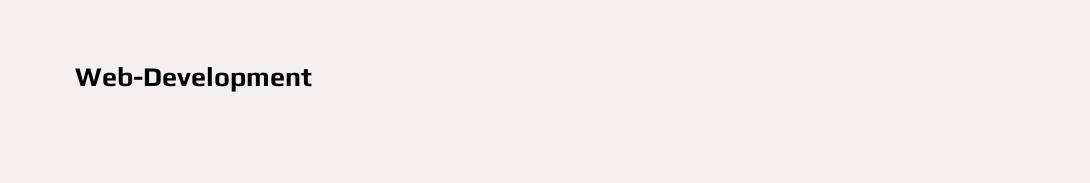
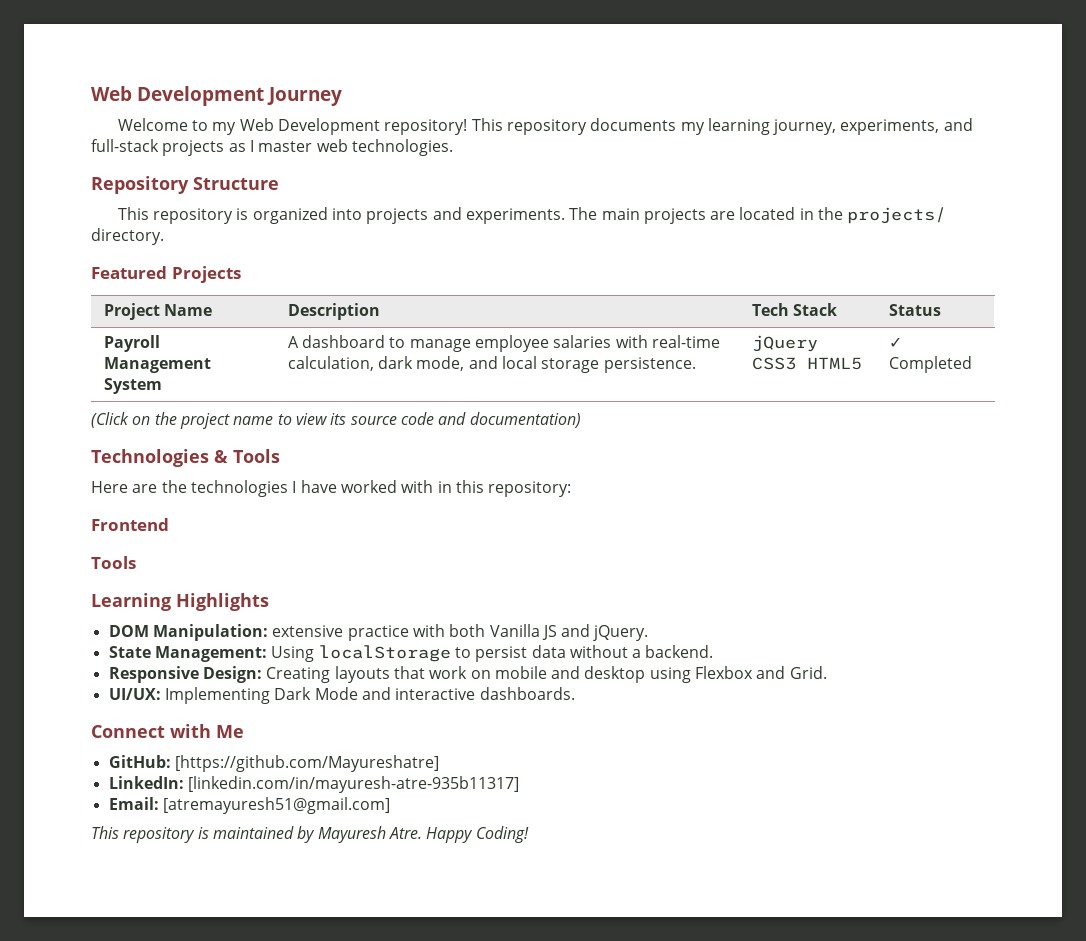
- Web-Development
+ Web Development Journey
+ Welcome to my Web Development repository! This repository documents my learning journey, experiments, and full-stack projects as I master web technologies.
+ Repository Structure
+ This repository is organized into projects and experiments. The main projects are located in the projects/ directory.
+ Featured Projects
+ Project Name | Description | Tech Stack | Status
+ Payroll Management System | A dashboard to manage employee salaries with real-time calculation, dark mode, and local storage persistence. | jQuery CSS3 HTML5 | ✓ Completed
+ (Click on the project name to view its source code and documentation)
+ Technologies & Tools
+ Here are the technologies I have worked with in this repository:
+ Frontend
+ Tools
+ Learning Highlights
+ DOM Manipulation: extensive practice with both Vanilla JS and jQuery.
+ State Management: Using localStorage to persist data without a backend.
+ Responsive Design: Creating layouts that work on mobile and desktop using Flexbox and Grid.
+ UI/UX: Implementing Dark Mode and interactive dashboards.
+ Connect with Me
+ GitHub: [https://github.com/Mayureshatre]
+ LinkedIn: [linkedin.com/in/mayuresh-atre-935b11317]
+ Email: [atremayuresh51@gmail.com]
+ This repository is maintained by Mayuresh Atre. Happy Coding!

